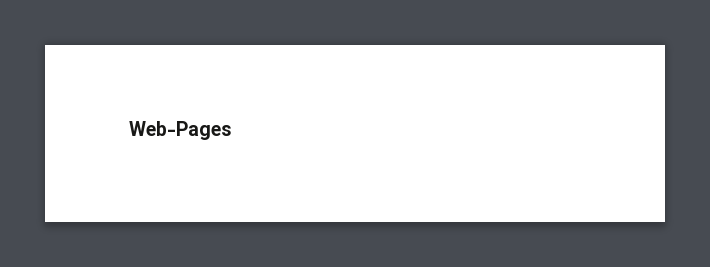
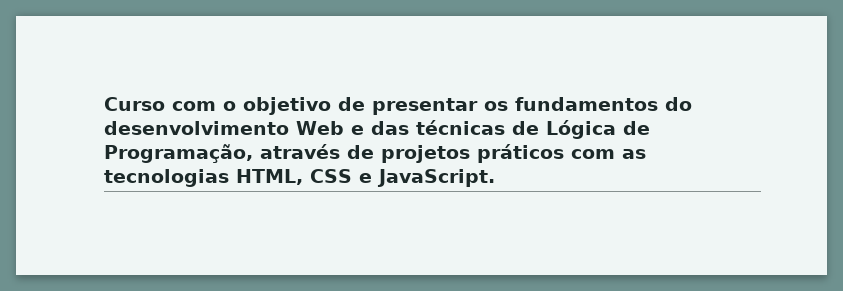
- Web-Pages
+ Curso com o objetivo de presentar os fundamentos do desenvolvimento Web e das técnicas de Lógica de Programação, através de projetos práticos com as tecnologias HTML, CSS e JavaScript.

